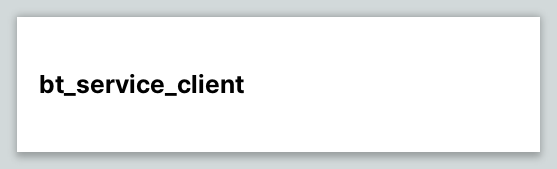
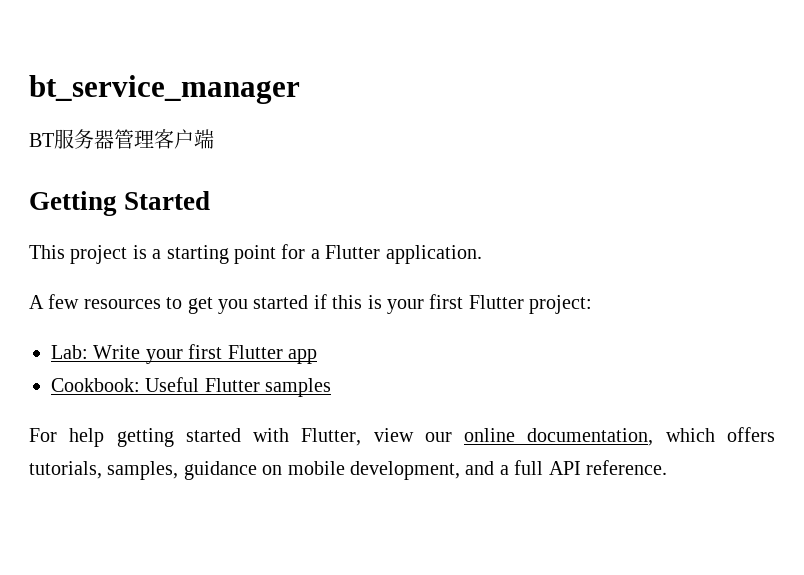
- bt_service_client
+ bt_service_manager
+ BT服务器管理客户端
+ Getting Started
+ This project is a starting point for a Flutter application.
+ A few resources to get you started if this is your first Flutter project:
+ Lab: Write your first Flutter app
+ Cookbook: Useful Flutter samples
+ For help getting started with Flutter, view our online documentation, which offers tutorials, samples, guidance on mobile development, and a full API reference.

